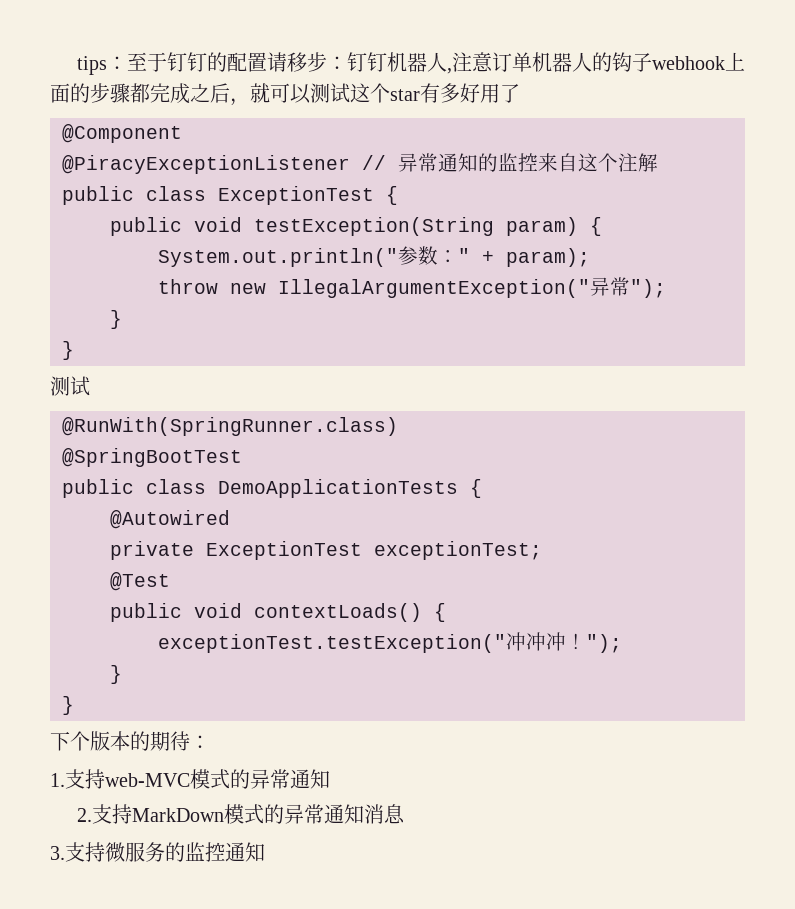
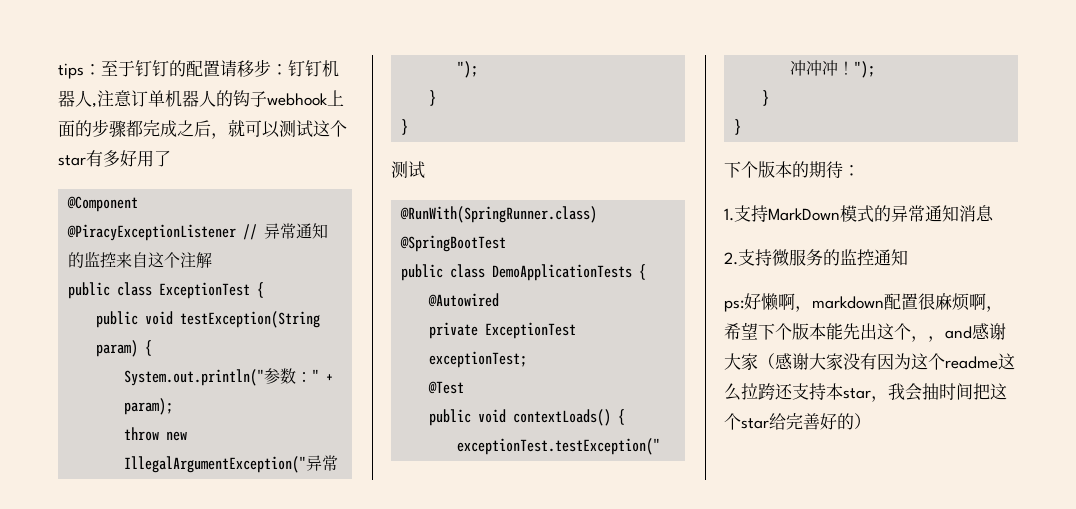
- 1.支持web-MVC模式的异常通知
- 2.支持MarkDown模式的异常通知消息
+ 1.支持MarkDown模式的异常通知消息
- 3.支持微服务的监控通知
+ 2.支持微服务的监控通知
+ ps:好懒啊，markdown配置很麻烦啊，希望下个版本能先出这个，，and感谢大家（感谢大家没有因为这个readme这么拉跨还支持本star，我会抽时间把这个star给完善好的）

